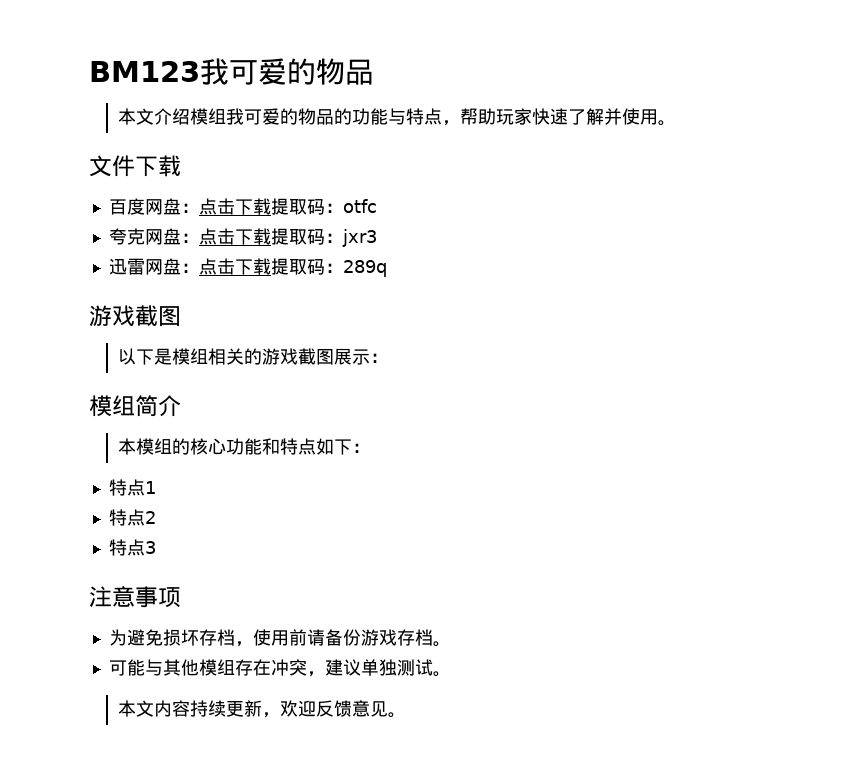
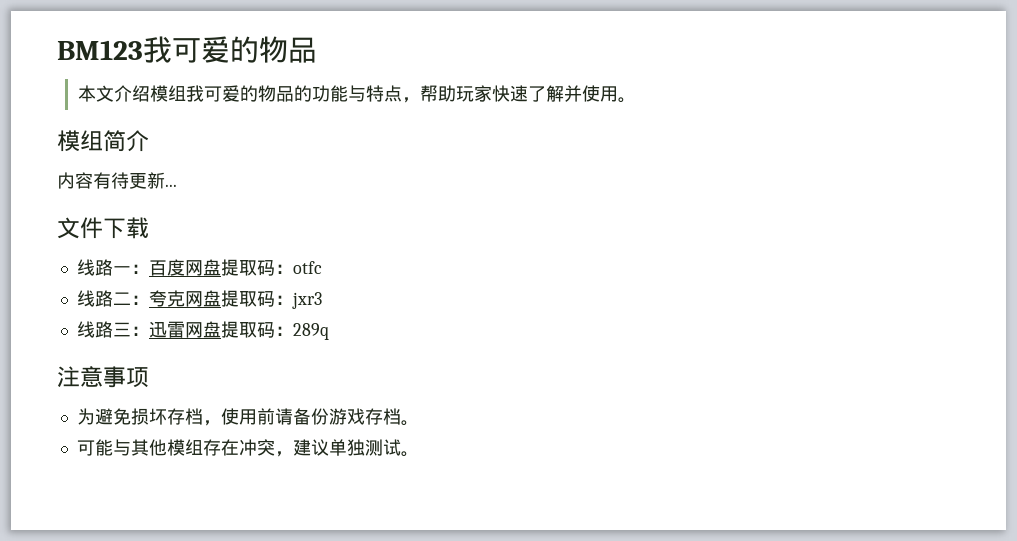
+ 模组简介
+ 内容有待更新...
  文件下载
- 百度网盘：点击下载提取码：otfc
+ 线路一：百度网盘提取码：otfc
- 夸克网盘：点击下载提取码：jxr3
+ 线路二：夸克网盘提取码：jxr3
- 迅雷网盘：点击下载提取码：289q
- 游戏截图
- 以下是模组相关的游戏截图展示：
- 模组简介
- 本模组的核心功能和特点如下：
- 特点1
- 特点2
- 特点3
+ 线路三：迅雷网盘提取码：289q
- 本文内容持续更新，欢迎反馈意见。

